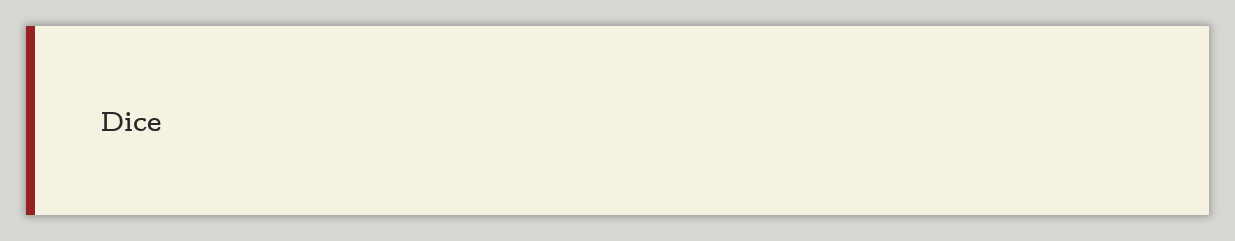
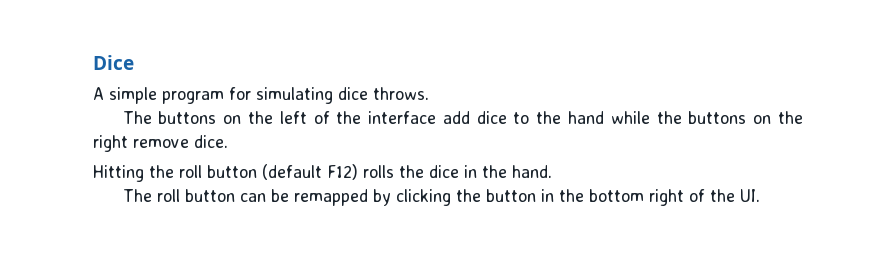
+ A simple program for simulating dice throws.
+ The buttons on the left of the interface add dice to the hand while the buttons on the right remove dice.
+ Hitting the roll button (default F12) rolls the dice in the hand.
+ The roll button can be remapped by clicking the button in the bottom right of the UI.

